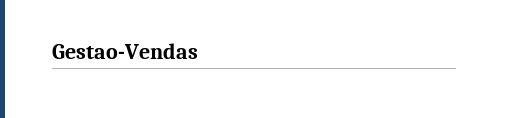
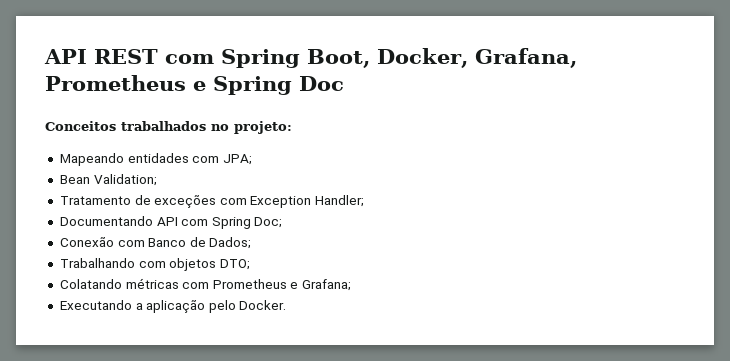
- Gestao-Vendas
+ API REST com Spring Boot, Docker, Grafana, Prometheus e Spring Doc
+ Conceitos trabalhados no projeto:
+ Mapeando entidades com JPA;
+ Bean Validation;
+ Tratamento de exceções com Exception Handler;
+ Documentando API com Spring Doc;
+ Conexão com Banco de Dados;
+ Trabalhando com objetos DTO;
+ Colatando métricas com Prometheus e Grafana;
+ Executando a aplicação pelo Docker.

